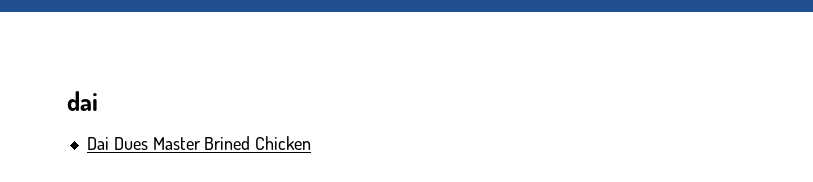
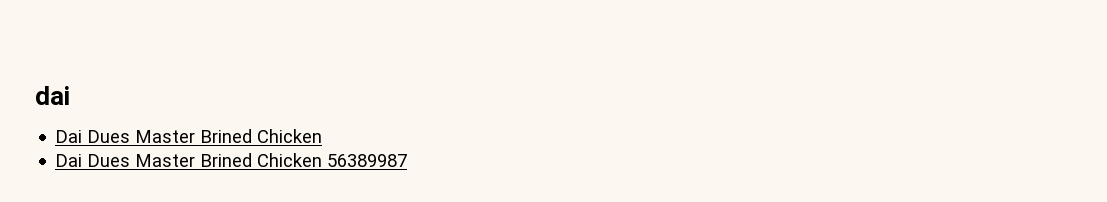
+ Dai Dues Master Brined Chicken 56389987

